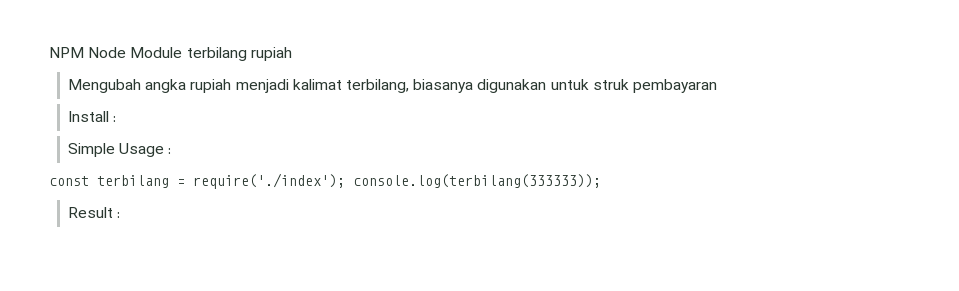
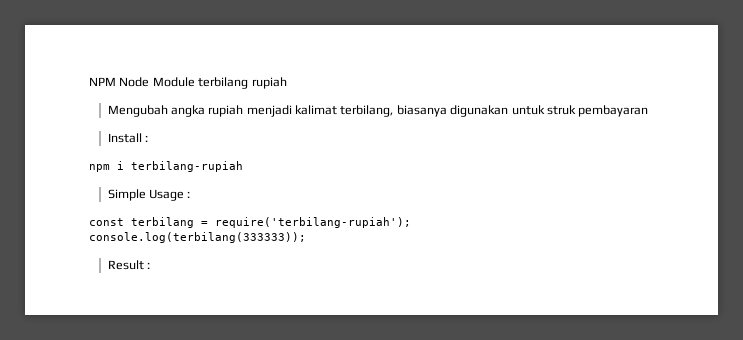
+ npm i terbilang-rupiah
- const terbilang = require('./index'); console.log(terbilang(333333));
+ const terbilang = require('terbilang-rupiah');
+ console.log(terbilang(333333));

